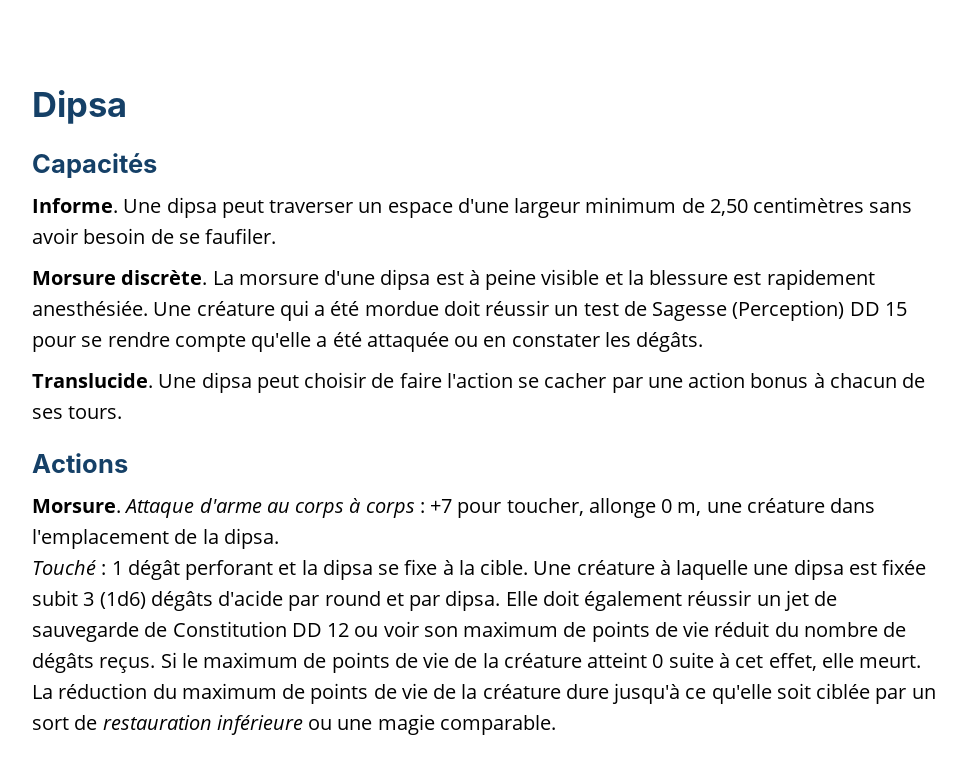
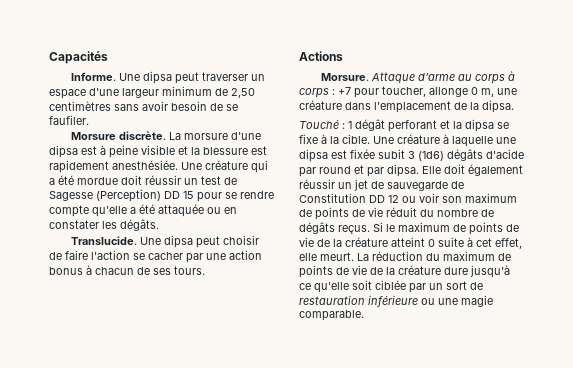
- Dipsa

